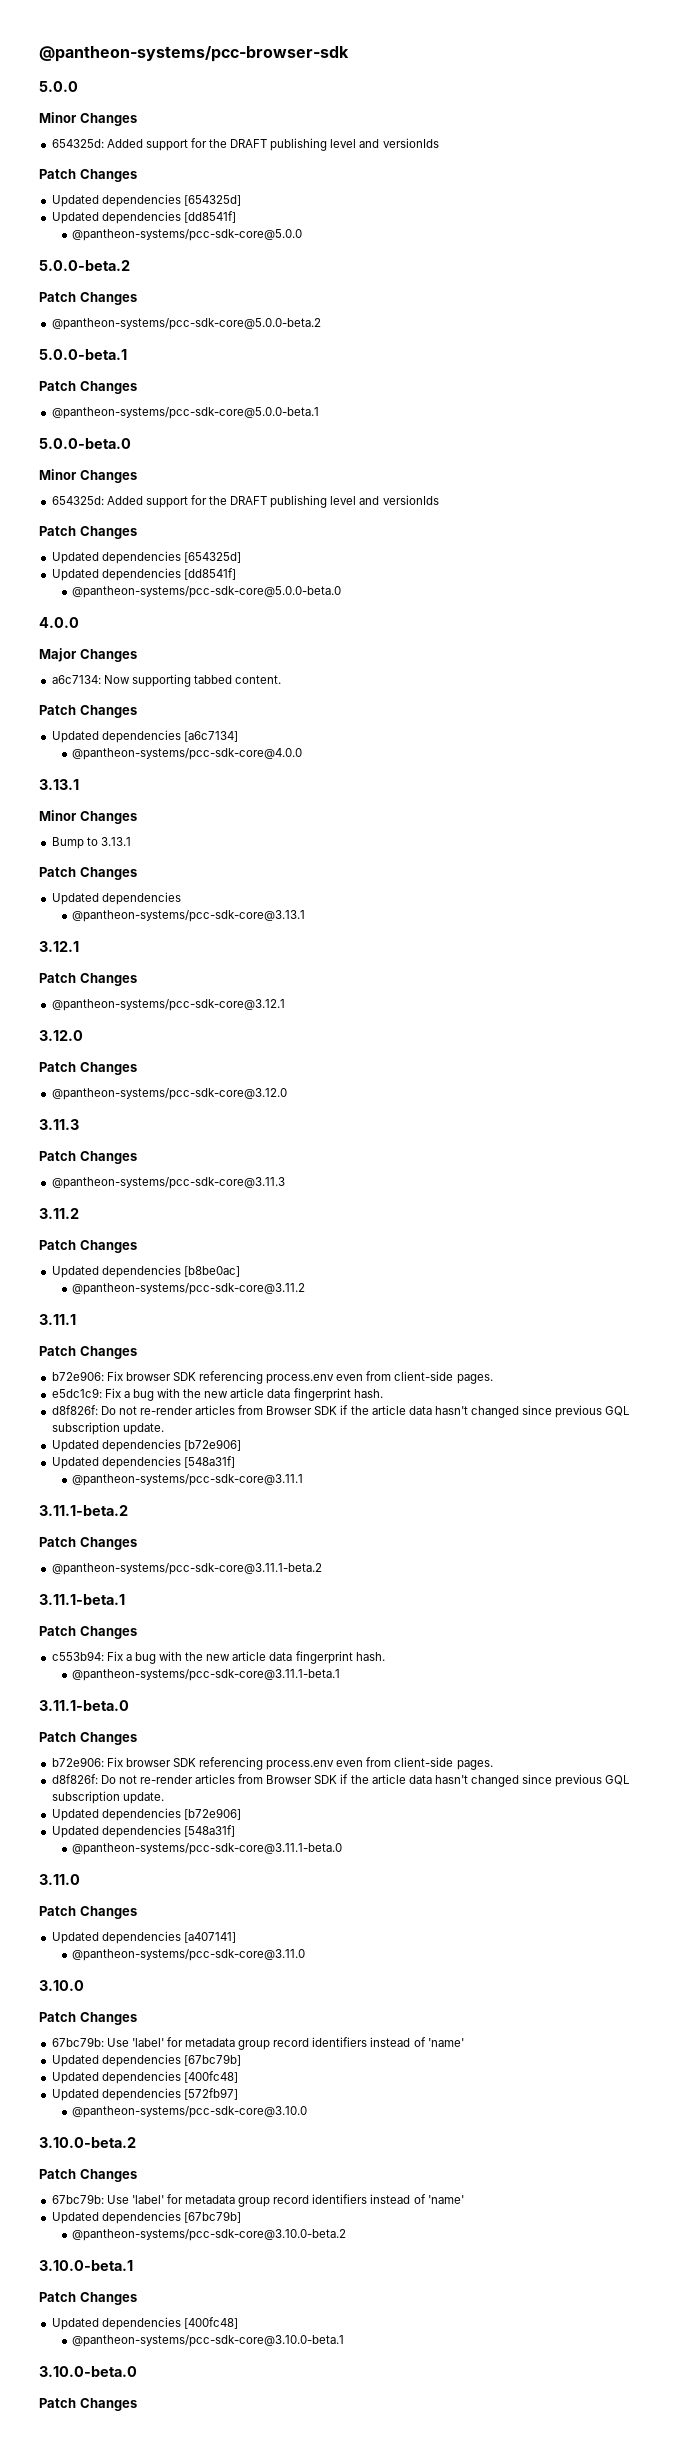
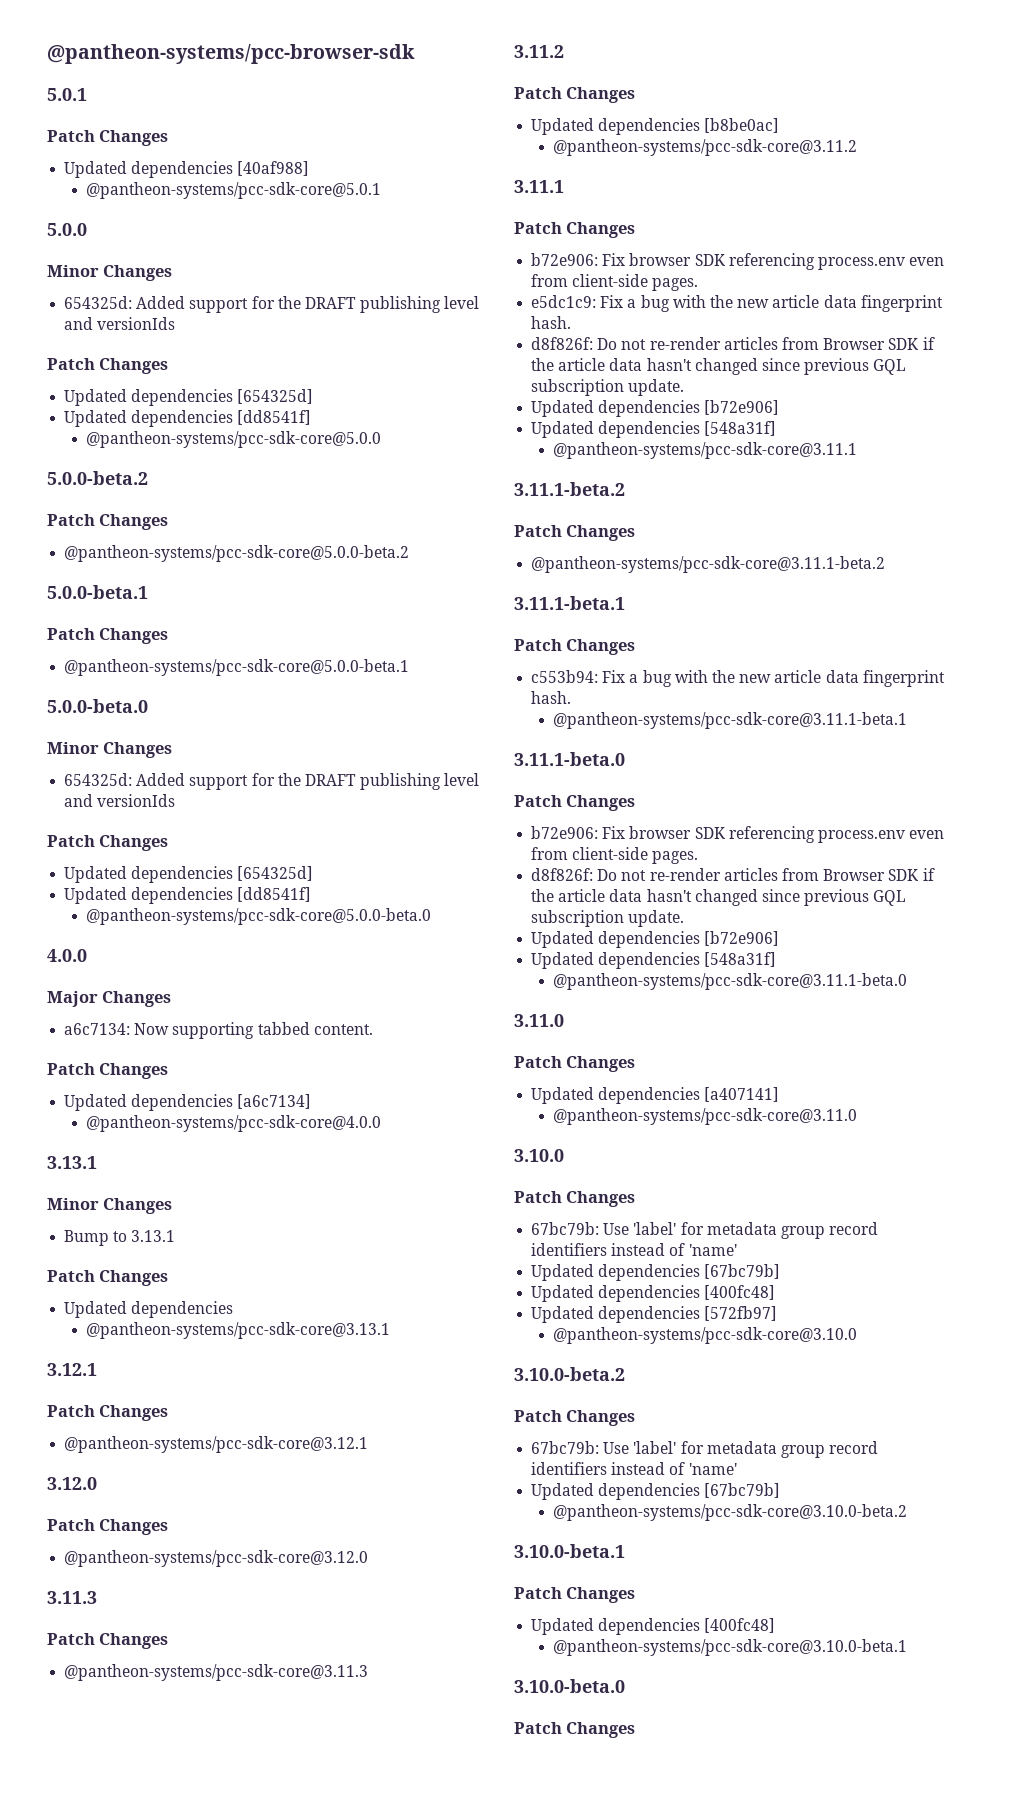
+ 5.0.1
+ Patch Changes
+ Updated dependencies [40af988]
+ @pantheon-systems/pcc-sdk-core@5.0.1

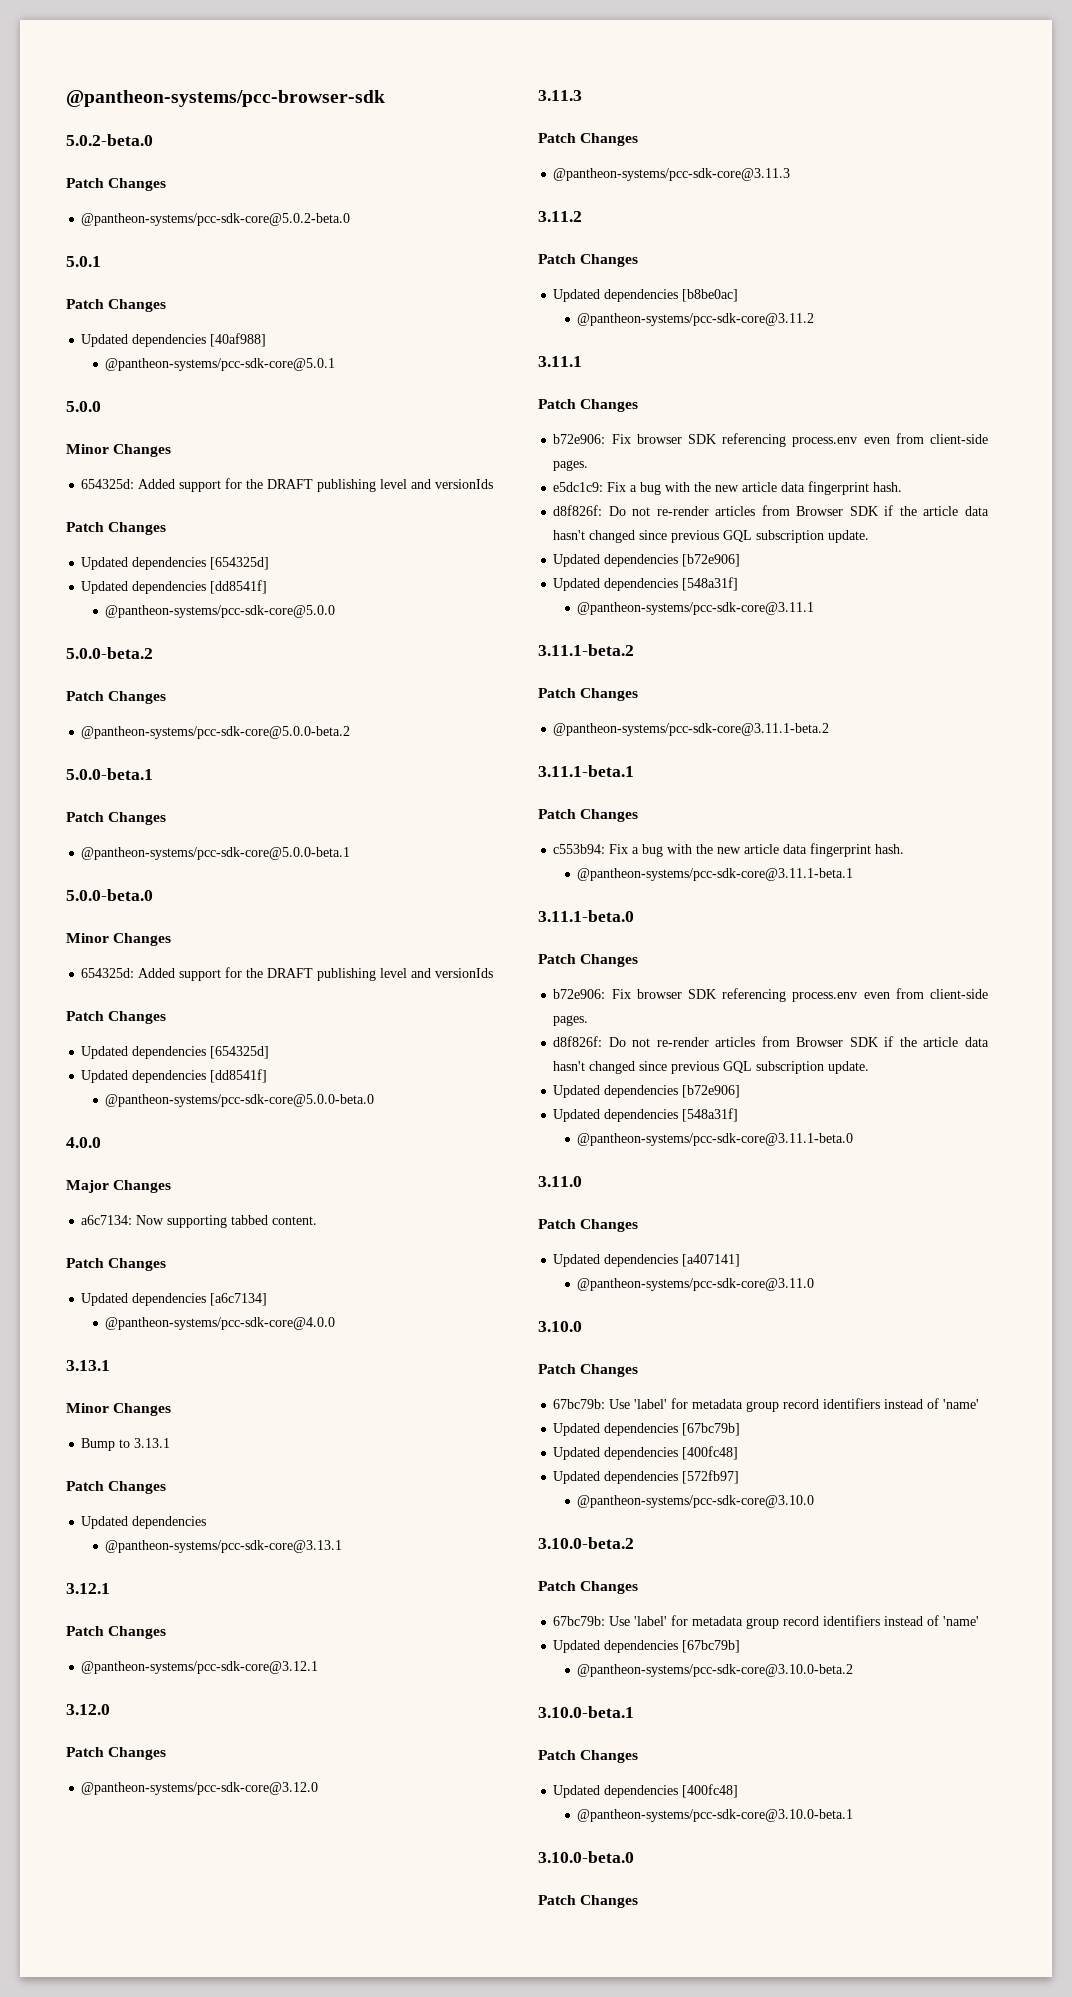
+ 5.0.2-beta.0
+ Patch Changes
+ @pantheon-systems/pcc-sdk-core@5.0.2-beta.0

